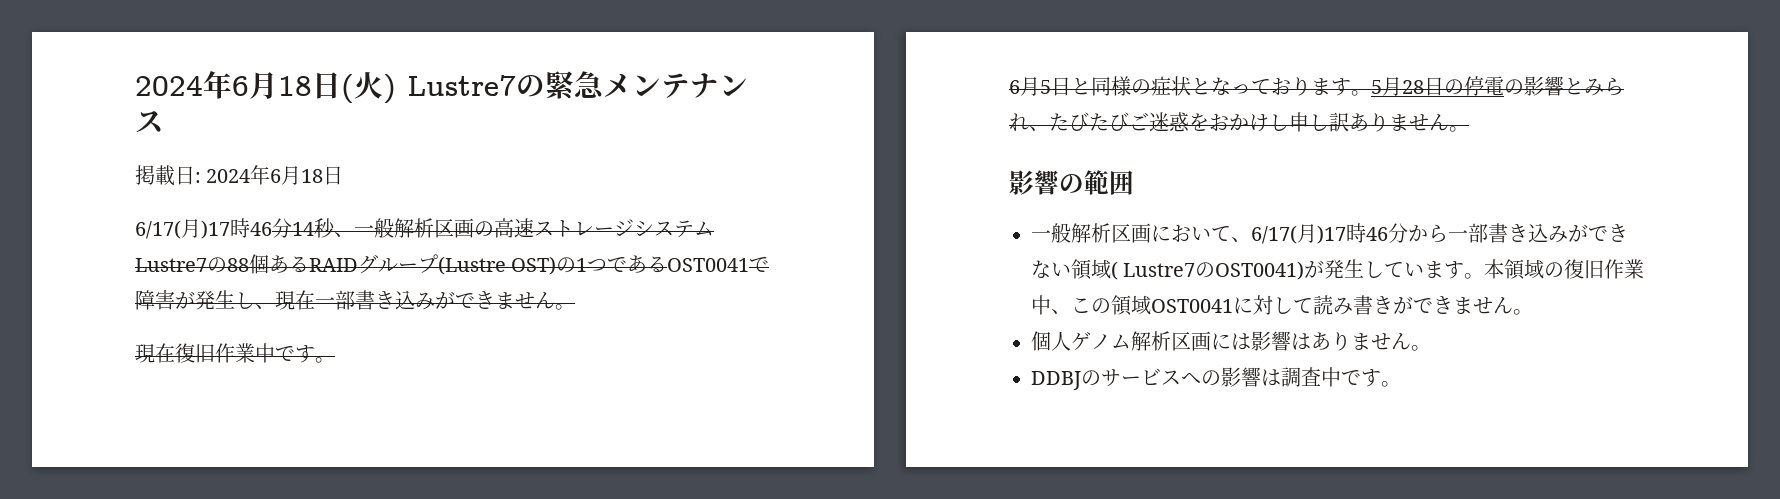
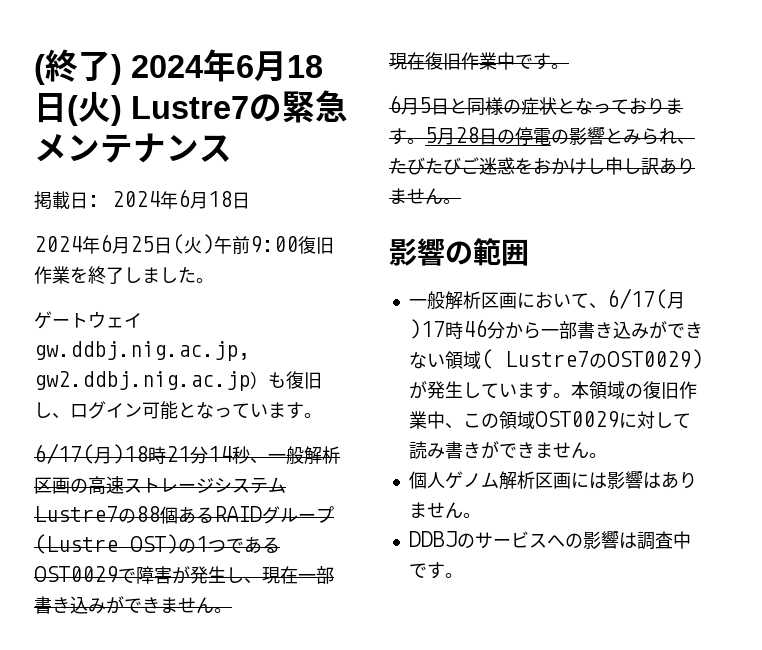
- 2024年6月18日(火) Lustre7の緊急メンテナンス
+ (終了) 2024年6月18日(火) Lustre7の緊急メンテナンス
- 6/17(月)17時46分14秒、一般解析区画の高速ストレージシステムLustre7の88個あるRAIDグループ(Lustre OST)の1つであるOST0041で障害が発生し、現在一部書き込みができません。
+ 2024年6月25日(火)午前9:00復旧作業を終了しました。
+ ゲートウェイgw.ddbj.nig.ac.jp, gw2.ddbj.nig.ac.jp）も復旧し、ログイン可能となっています。
+ 6/17(月)18時21分14秒、一般解析区画の高速ストレージシステムLustre7の88個あるRAIDグループ(Lustre OST)の1つであるOST0029で障害が発生し、現在一部書き込みができません。
- 一般解析区画において、6/17(月)17時46分から一部書き込みができない領域( Lustre7のOST0041)が発生しています。
+ 一般解析区画において、6/17(月)17時46分から一部書き込みができない領域( Lustre7のOST0029)が発生しています。
- 本領域の復旧作業中、この領域OST0041に対して読み書きができません。
+ 本領域の復旧作業中、この領域OST0029に対して読み書きができません。

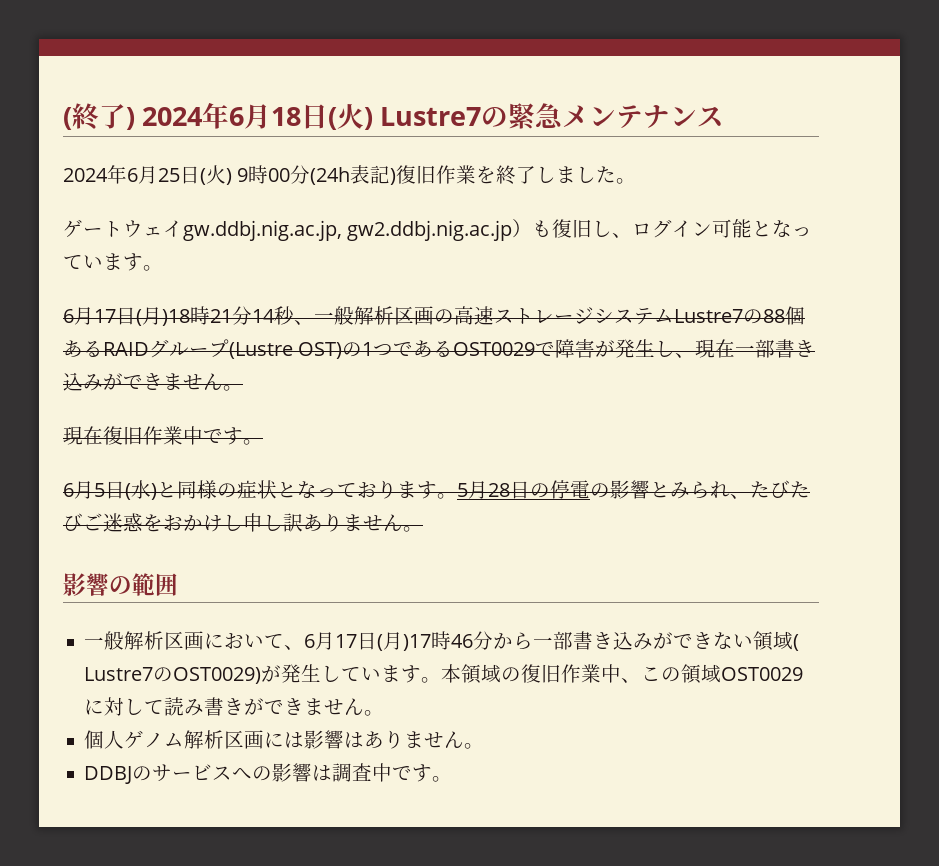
- 掲載日: 2024年6月18日
- 2024年6月25日(火)午前9:00復旧作業を終了しました。
+ 2024年6月25日(火) 9時00分(24h表記)復旧作業を終了しました。
- 6/17(月)18時21分14秒、一般解析区画の高速ストレージシステムLustre7の88個あるRAIDグループ(Lustre OST)の1つであるOST0029で障害が発生し、現在一部書き込みができません。
+ 6月17日(月)18時21分14秒、一般解析区画の高速ストレージシステムLustre7の88個あるRAIDグループ(Lustre OST)の1つであるOST0029で障害が発生し、現在一部書き込みができません。
- 6月5日と同様の症状となっております。
+ 6月5日(水)と同様の症状となっております。
- 一般解析区画において、6/17(月)17時46分から一部書き込みができない領域( Lustre7のOST0029)が発生しています。
+ 一般解析区画において、6月17日(月)17時46分から一部書き込みができない領域( Lustre7のOST0029)が発生しています。

